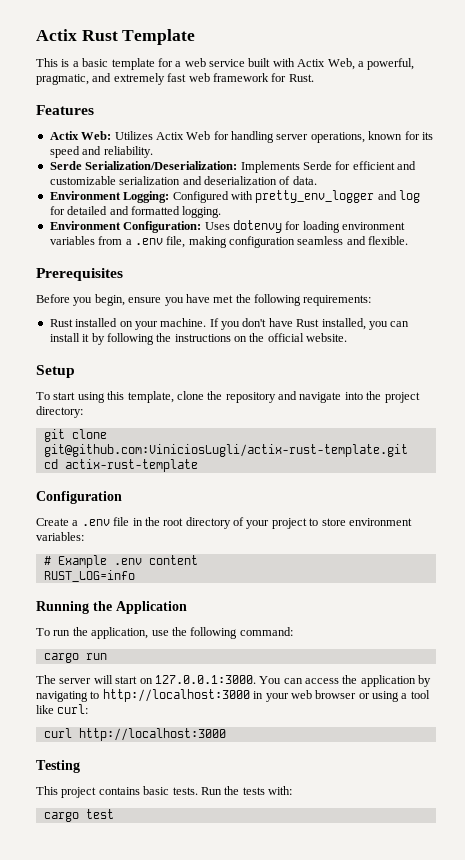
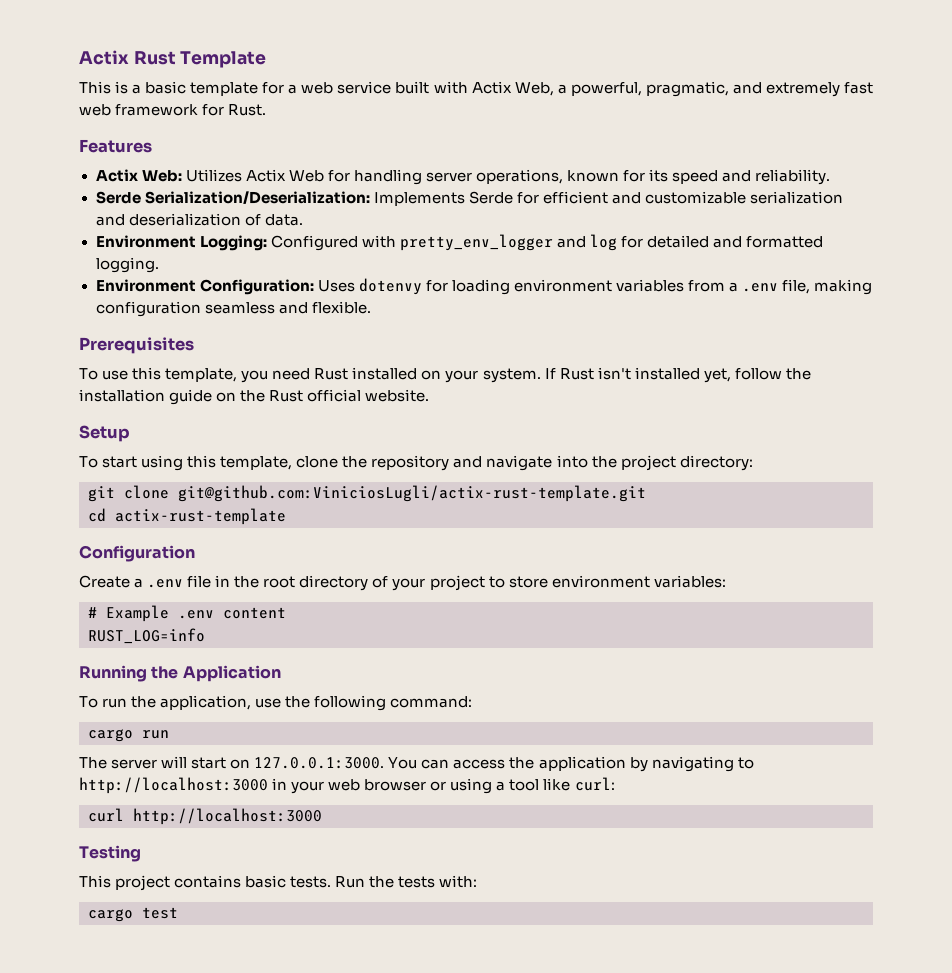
- Before you begin, ensure you have met the following requirements:
- Rust installed on your machine. If you don't have Rust installed, you can install it by following the instructions on the official website.
+ To use this template, you need Rust installed on your system. If Rust isn't installed yet, follow the installation guide on the Rust official website.

